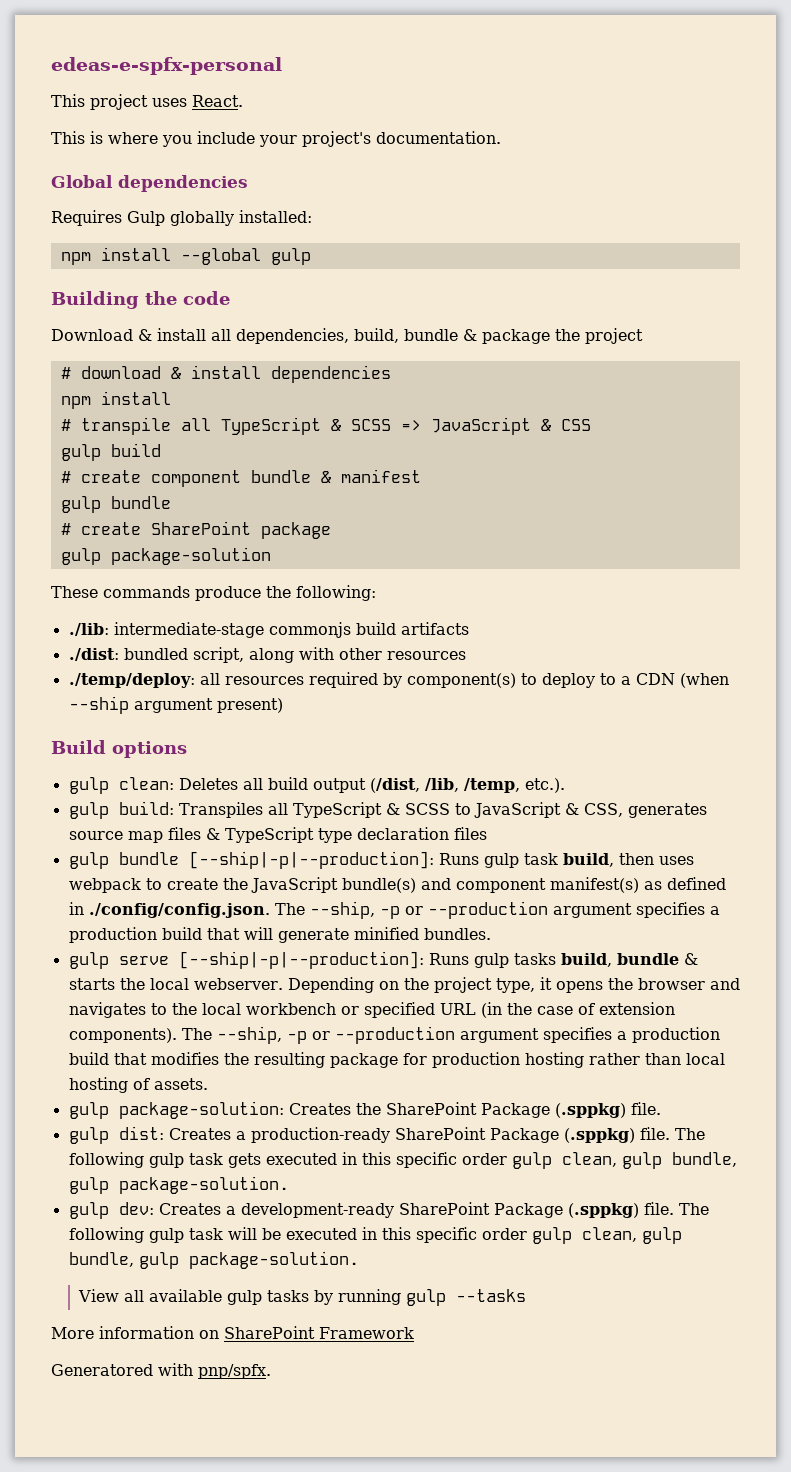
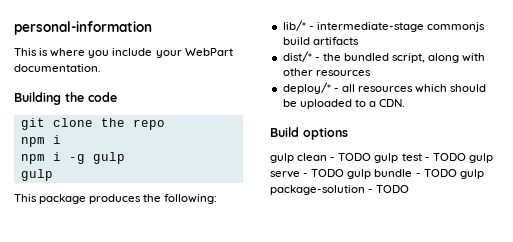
- edeas-e-spfx-personal
- This project uses React.
+ personal-information
- This is where you include your project's documentation.
+ This is where you include your WebPart documentation.
- Global dependencies
- Requires Gulp globally installed:
- npm install --global gulp
  Building the code
- Download & install all dependencies, build, bundle & package the project
- # download & install dependencies
- npm install
- # transpile all TypeScript & SCSS => JavaScript & CSS
- gulp build
- # create component bundle & manifest
- gulp bundle
- # create SharePoint package
- gulp package-solution
- These commands produce the following:
+ git clone the repo
+ npm i
+ npm i -g gulp
+ gulp
+ This package produces the following:
- ./lib: intermediate-stage commonjs build artifacts
+ lib/* - intermediate-stage commonjs build artifacts
- ./dist: bundled script, along with other resources
+ dist/* - the bundled script, along with other resources
- ./temp/deploy: all resources required by component(s) to deploy to a CDN (when --ship argument present)
+ deploy/* - all resources which should be uploaded to a CDN.
  Build options
- gulp clean: Deletes all build output (/dist, /lib, /temp, etc.).
- gulp build: Transpiles all TypeScript & SCSS to JavaScript & CSS, generates source map files & TypeScript type declaration files
- gulp bundle [--ship|-p|--production]: Runs gulp task build, then uses webpack to create the JavaScript bundle(s) and component manifest(s) as defined in ./config/config.json. The --ship, -p or --production argument specifies a production build that will generate minified bundles.
- gulp serve [--ship|-p|--production]: Runs gulp tasks build, bundle & starts the local webserver. Depending on the project type, it opens the browser and navigates to the local workbench or specified URL (in the case of extension components). The --ship, -p or --production argument specifies a production build that modifies the resulting package for production hosting rather than local hosting of assets.
- gulp package-solution: Creates the SharePoint Package (.sppkg) file.
- gulp dist: Creates a production-ready SharePoint Package (.sppkg) file. The following gulp task gets executed in this specific order gulp clean, gulp bundle, gulp package-solution.
- gulp dev: Creates a development-ready SharePoint Package (.sppkg) file. The following gulp task will be executed in this specific order gulp clean, gulp bundle, gulp package-solution.
- View all available gulp tasks by running gulp --tasks
- More information on SharePoint Framework
- Generatored with pnp/spfx.
+ gulp clean - TODO gulp test - TODO gulp serve - TODO gulp bundle - TODO gulp package-solution - TODO

